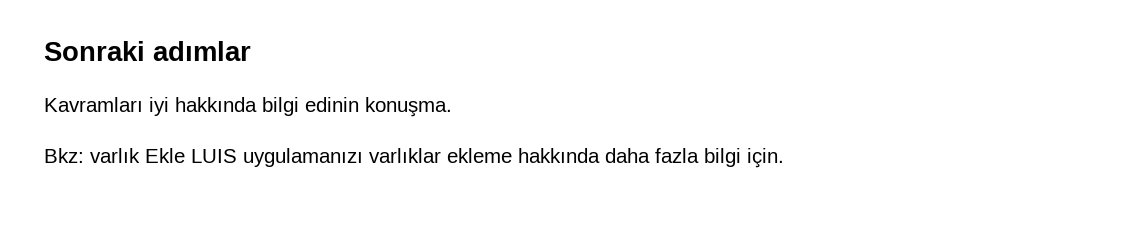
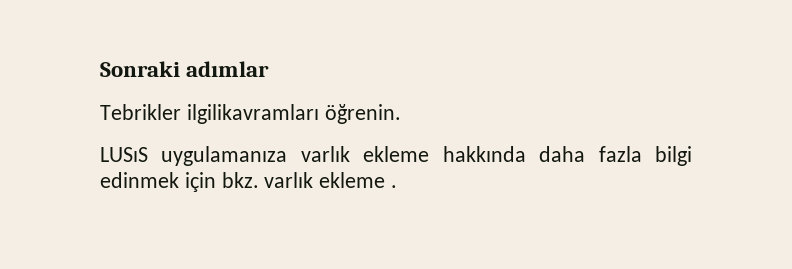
- Kavramları iyi hakkında bilgi edinin konuşma.
- Bkz: varlık Ekle LUIS uygulamanızı varlıklar ekleme hakkında daha fazla bilgi için.
+ Tebrikler ilgilikavramları öğrenin.
+ LUSıS uygulamanıza varlık ekleme hakkında daha fazla bilgi edinmek için bkz. varlık ekleme .

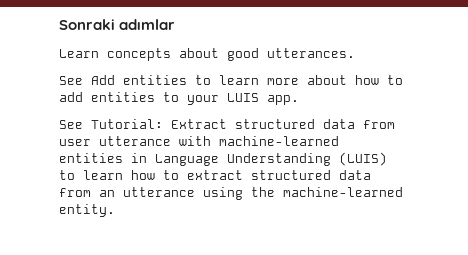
- Tebrikler ilgilikavramları öğrenin.
- LUSıS uygulamanıza varlık ekleme hakkında daha fazla bilgi edinmek için bkz. varlık ekleme .
+ Learn concepts about good utterances.
+ See Add entities to learn more about how to add entities to your LUIS app.
+ See Tutorial: Extract structured data from user utterance with machine-learned entities in Language Understanding (LUIS) to learn how to extract structured data from an utterance using the machine-learned entity.

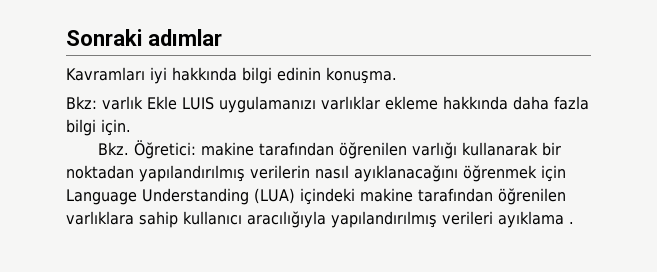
- Learn concepts about good utterances.
- See Add entities to learn more about how to add entities to your LUIS app.
- See Tutorial: Extract structured data from user utterance with machine-learned entities in Language Understanding (LUIS) to learn how to extract structured data from an utterance using the machine-learned entity.
+ Kavramları iyi hakkında bilgi edinin konuşma.
+ Bkz: varlık Ekle LUIS uygulamanızı varlıklar ekleme hakkında daha fazla bilgi için.
+ Bkz. Öğretici: makine tarafından öğrenilen varlığı kullanarak bir noktadan yapılandırılmış verilerin nasıl ayıklanacağını öğrenmek için Language Understanding (LUA) içindeki makine tarafından öğrenilen varlıklara sahip kullanıcı aracılığıyla yapılandırılmış verileri ayıklama .

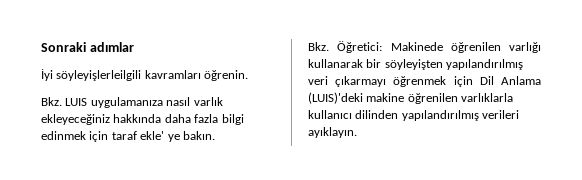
- Kavramları iyi hakkında bilgi edinin konuşma.
- Bkz: varlık Ekle LUIS uygulamanızı varlıklar ekleme hakkında daha fazla bilgi için.
+ İyi söyleyişlerleilgili kavramları öğrenin.
+ Bkz. LUIS uygulamanıza nasıl varlık ekleyeceğiniz hakkında daha fazla bilgi edinmek için taraf ekle' ye bakın.
- Bkz. Öğretici: makine tarafından öğrenilen varlığı kullanarak bir noktadan yapılandırılmış verilerin nasıl ayıklanacağını öğrenmek için Language Understanding (LUA) içindeki makine tarafından öğrenilen varlıklara sahip kullanıcı aracılığıyla yapılandırılmış verileri ayıklama .
+ Bkz. Öğretici: Makinede öğrenilen varlığı kullanarak bir söyleyişten yapılandırılmış veri çıkarmayı öğrenmek için Dil Anlama (LUIS)'deki makine öğrenilen varlıklarla kullanıcı dilinden yapılandırılmış verileri ayıklayın.

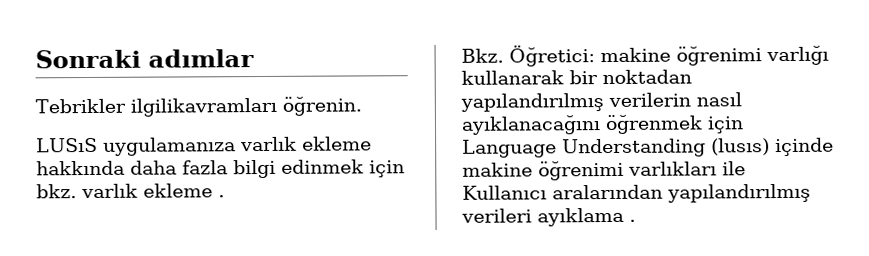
- İyi söyleyişlerleilgili kavramları öğrenin.
- Bkz. LUIS uygulamanıza nasıl varlık ekleyeceğiniz hakkında daha fazla bilgi edinmek için taraf ekle' ye bakın.
+ Tebrikler ilgilikavramları öğrenin.
+ LUSıS uygulamanıza varlık ekleme hakkında daha fazla bilgi edinmek için bkz. varlık ekleme .
- Bkz. Öğretici: Makinede öğrenilen varlığı kullanarak bir söyleyişten yapılandırılmış veri çıkarmayı öğrenmek için Dil Anlama (LUIS)'deki makine öğrenilen varlıklarla kullanıcı dilinden yapılandırılmış verileri ayıklayın.
+ Bkz. Öğretici: makine öğrenimi varlığı kullanarak bir noktadan yapılandırılmış verilerin nasıl ayıklanacağını öğrenmek için Language Understanding (lusıs) içinde makine öğrenimi varlıkları ile Kullanıcı aralarından yapılandırılmış verileri ayıklama .

